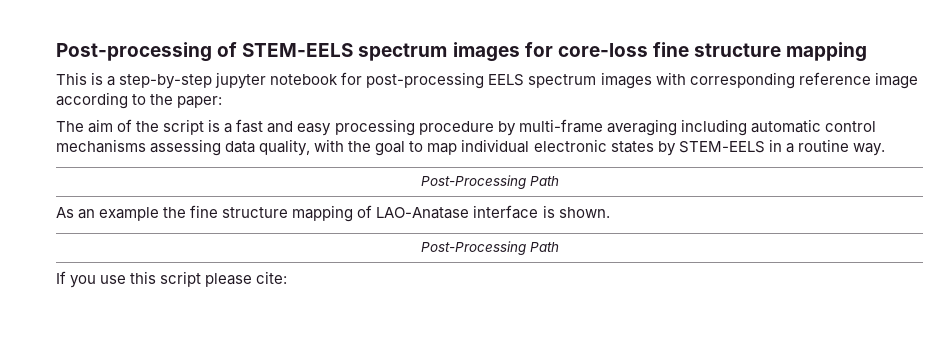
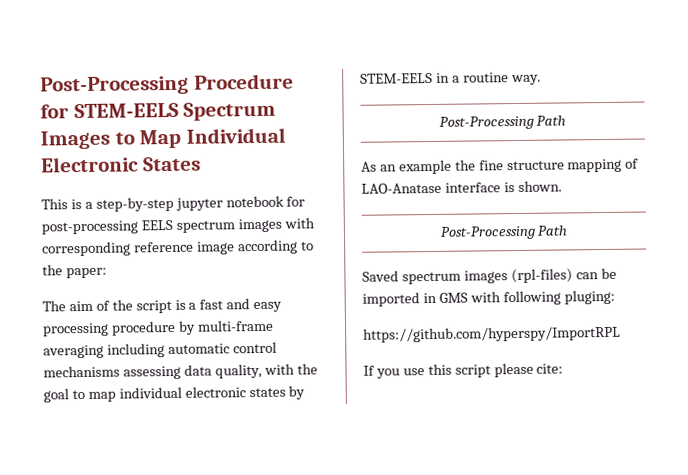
- Post-processing of STEM-EELS spectrum images for core-loss fine structure mapping
+ Post-Processing Procedure for STEM-EELS Spectrum Images to Map Individual Electronic States
+ Saved spectrum images (rpl-files) can be imported in GMS with following pluging:
+ https://github.com/hyperspy/ImportRPL

